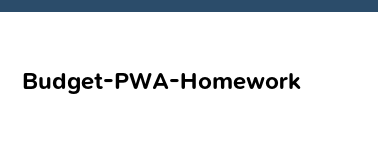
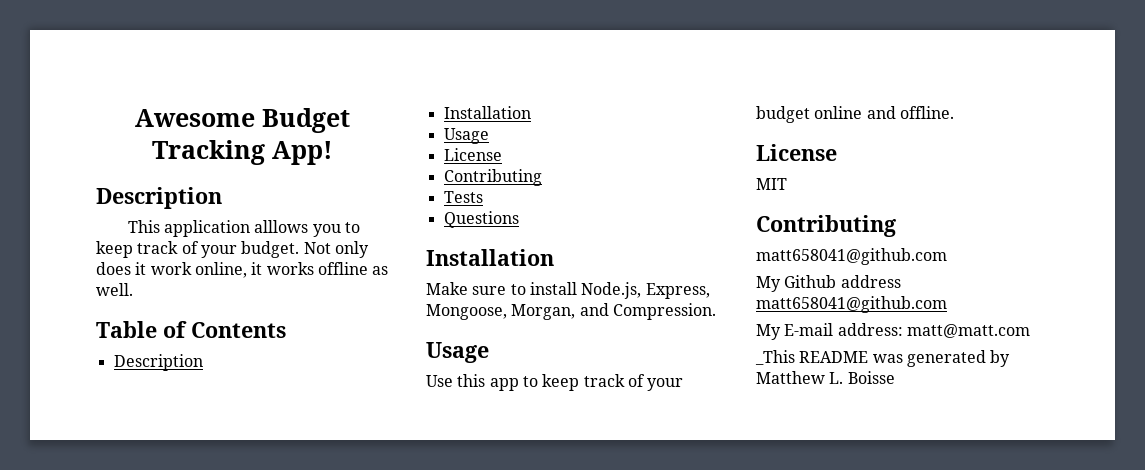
- Budget-PWA-Homework
+ Awesome Budget Tracking App!
+ Description
+ This application alllows you to keep track of your budget. Not only does it work online, it works offline as well.
+ Table of Contents
+ Description
+ Installation
+ Usage
+ License
+ Contributing
+ Tests
+ Questions
+ Installation
+ Make sure to install Node.js, Express, Mongoose, Morgan, and Compression.
+ Usage
+ Use this app to keep track of your budget online and offline.
+ License
+ MIT
+ Contributing
+ matt658041@github.com
+ My Github address matt658041@github.com
+ My E-mail address: matt@matt.com
+ _This README was generated by Matthew L. Boisse

